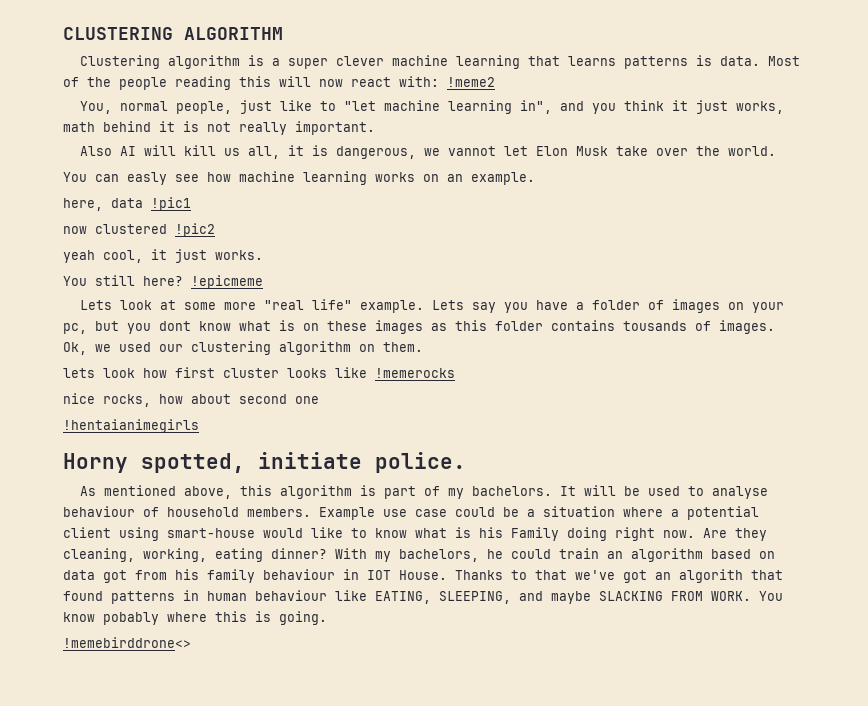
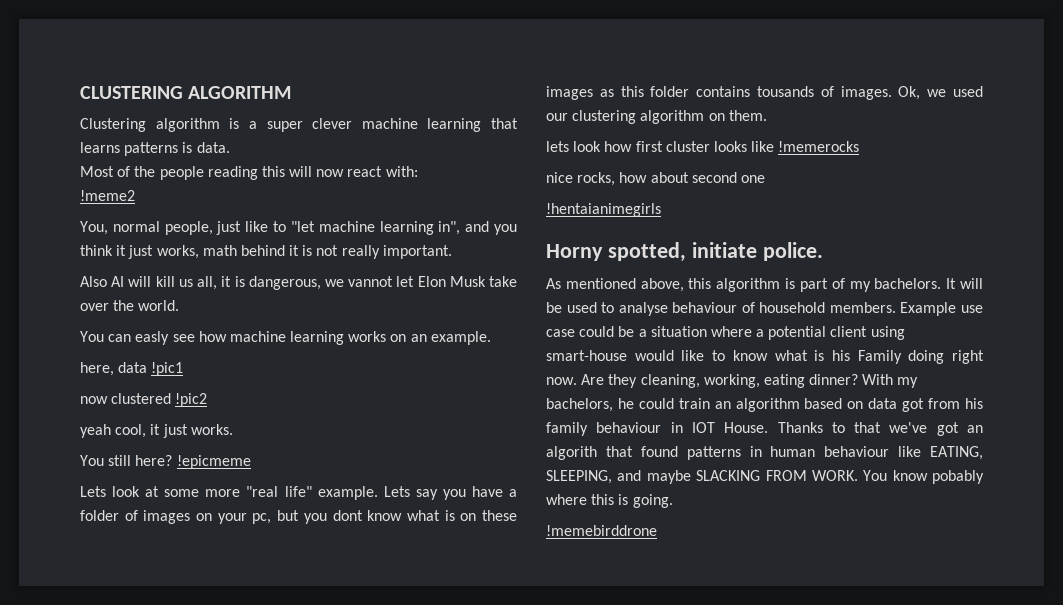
- Clustering algorithm is a super clever machine learning that learns patterns is data. Most of the people reading this will now react with: !meme2
+ Clustering algorithm is a super clever machine learning that learns patterns is data.
+ Most of the people reading this will now react with:
+ !meme2
- !memebirddrone<>
+ !memebirddrone

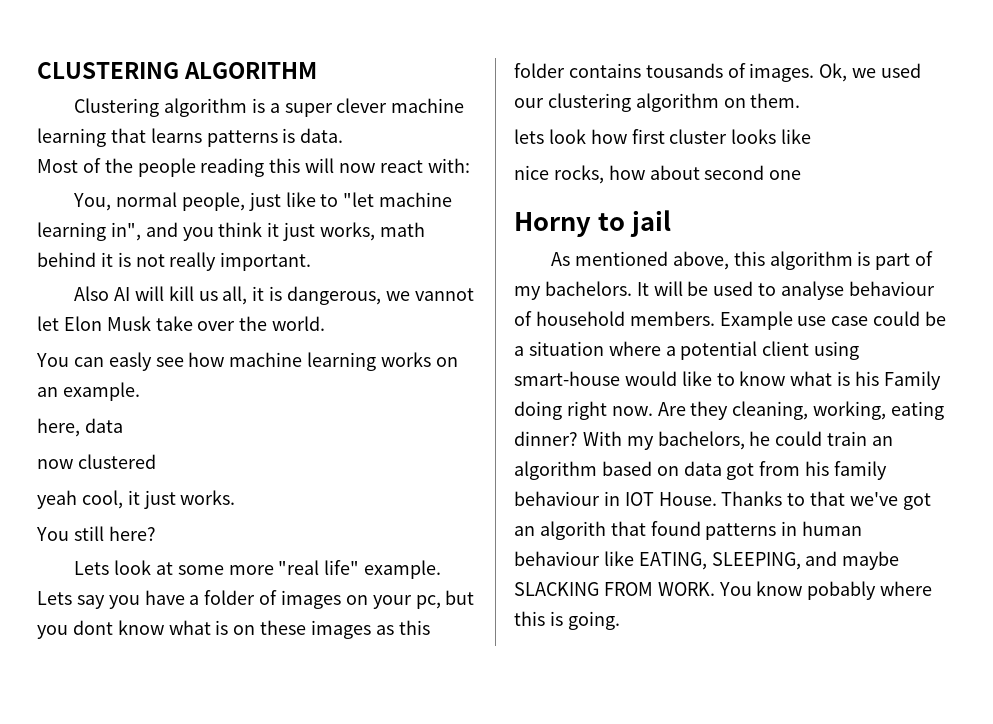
- !meme2
- here, data !pic1
+ here, data
- now clustered !pic2
+ now clustered
- !epicmeme
- lets look how first cluster looks like !memerocks
+ lets look how first cluster looks like
- !hentaianimegirls
- Horny spotted, initiate police.
+ Horny to jail
- !memebirddrone

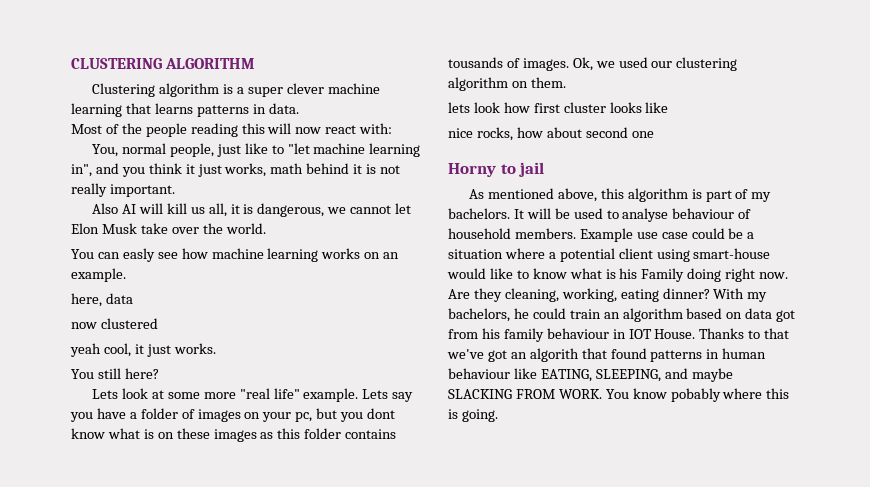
- Clustering algorithm is a super clever machine learning that learns patterns is data.
+ Clustering algorithm is a super clever machine learning that learns patterns in data.
- Also AI will kill us all, it is dangerous, we vannot let Elon Musk take over the world.
+ Also AI will kill us all, it is dangerous, we cannot let Elon Musk take over the world.

